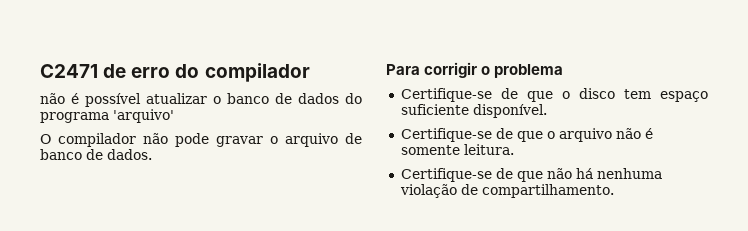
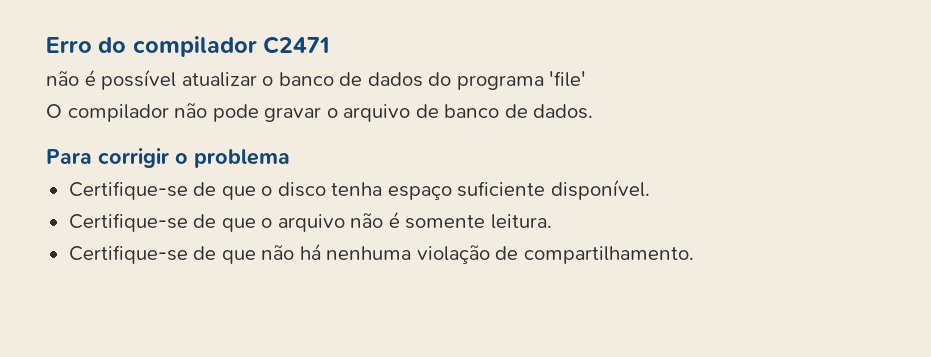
- C2471 de erro do compilador
+ Erro do compilador C2471
- não é possível atualizar o banco de dados do programa 'arquivo'
+ não é possível atualizar o banco de dados do programa 'file'
- Certifique-se de que o disco tem espaço suficiente disponível.
+ Certifique-se de que o disco tenha espaço suficiente disponível.

